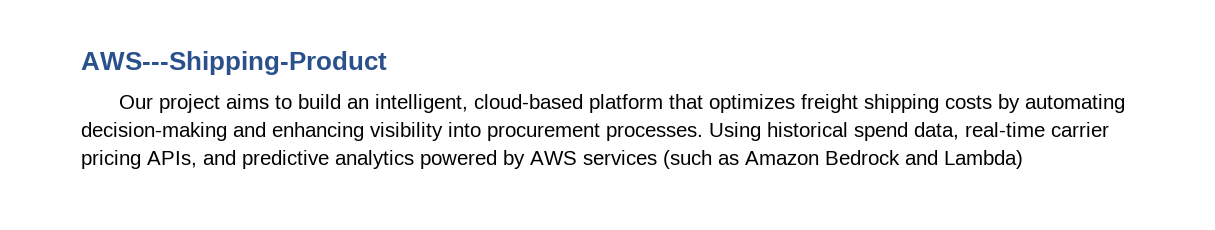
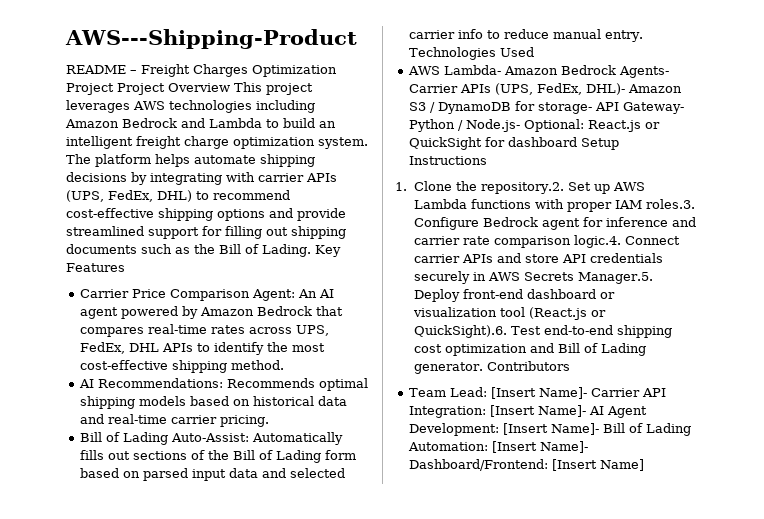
- Our project aims to build an intelligent, cloud-based platform that optimizes freight shipping costs by automating decision-making and enhancing visibility into procurement processes. Using historical spend data, real-time carrier pricing APIs, and predictive analytics powered by AWS services (such as Amazon Bedrock and Lambda)
+ README – Freight Charges Optimization Project Project Overview This project leverages AWS technologies including Amazon Bedrock and Lambda to build an intelligent freight charge optimization system. The platform helps automate shipping decisions by integrating with carrier APIs (UPS, FedEx, DHL) to recommend cost-effective shipping options and provide streamlined support for filling out shipping documents such as the Bill of Lading. Key Features
+ Carrier Price Comparison Agent: An AI agent powered by Amazon Bedrock that compares real-time rates across UPS, FedEx, DHL APIs to identify the most cost-effective shipping method.
+ AI Recommendations: Recommends optimal shipping models based on historical data and real-time carrier pricing.
+ Bill of Lading Auto-Assist: Automatically fills out sections of the Bill of Lading form based on parsed input data and selected carrier info to reduce manual entry. Technologies Used
+ AWS Lambda- Amazon Bedrock Agents- Carrier APIs (UPS, FedEx, DHL)- Amazon S3 / DynamoDB for storage- API Gateway- Python / Node.js- Optional: React.js or QuickSight for dashboard Setup Instructions
+ 1. Clone the repository.2. Set up AWS Lambda functions with proper IAM roles.3. Configure Bedrock agent for inference and carrier rate comparison logic.4. Connect carrier APIs and store API credentials securely in AWS Secrets Manager.5. Deploy front-end dashboard or visualization tool (React.js or QuickSight).6. Test end-to-end shipping cost optimization and Bill of Lading generator. Contributors
+ Team Lead: [Insert Name]- Carrier API Integration: [Insert Name]- AI Agent Development: [Insert Name]- Bill of Lading Automation: [Insert Name]- Dashboard/Frontend: [Insert Name]

